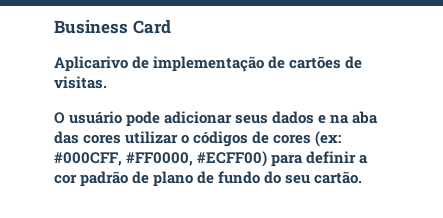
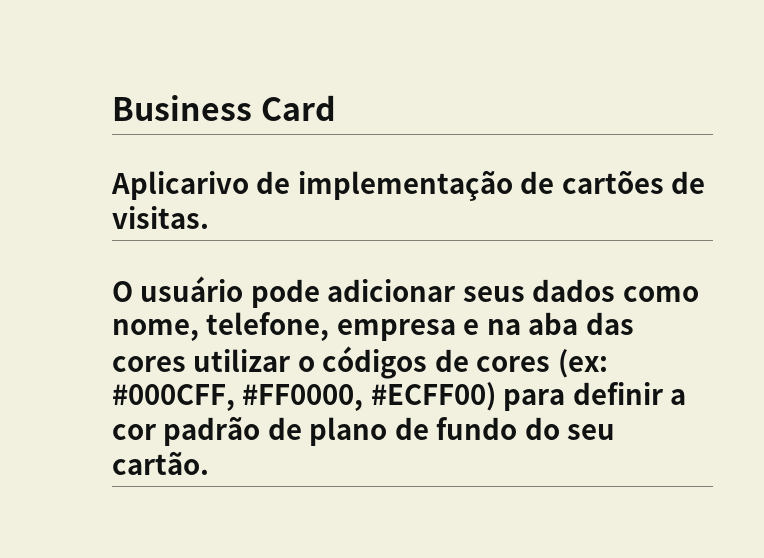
- O usuário pode adicionar seus dados e na aba das cores utilizar o códigos de cores (ex: #000CFF, #FF0000, #ECFF00) para definir a cor padrão de plano de fundo do seu cartão.
+ O usuário pode adicionar seus dados como nome, telefone, empresa e na aba das cores utilizar o códigos de cores (ex: #000CFF, #FF0000, #ECFF00) para definir a cor padrão de plano de fundo do seu cartão.

